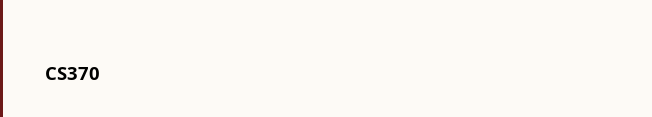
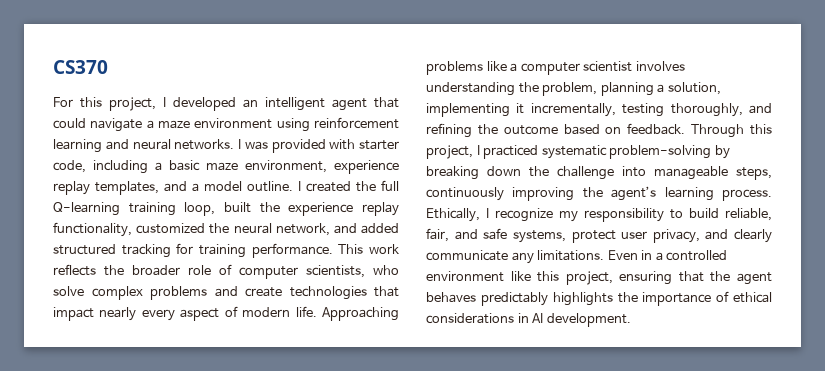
+ For this project, I developed an intelligent agent that could navigate a maze environment using reinforcement learning and neural networks. I was provided with starter code, including a basic maze environment, experience replay templates, and a model outline. I created the full Q-learning training loop, built the experience replay functionality, customized the neural network, and added structured tracking for training performance. This work reflects the broader role of computer scientists, who solve complex problems and create technologies that impact nearly every aspect of modern life. Approaching problems like a computer scientist involves understanding the problem, planning a solution, implementing it incrementally, testing thoroughly, and refining the outcome based on feedback. Through this project, I practiced systematic problem-solving by breaking down the challenge into manageable steps, continuously improving the agent’s learning process. Ethically, I recognize my responsibility to build reliable, fair, and safe systems, protect user privacy, and clearly communicate any limitations. Even in a controlled environment like this project, ensuring that the agent behaves predictably highlights the importance of ethical considerations in AI development.

